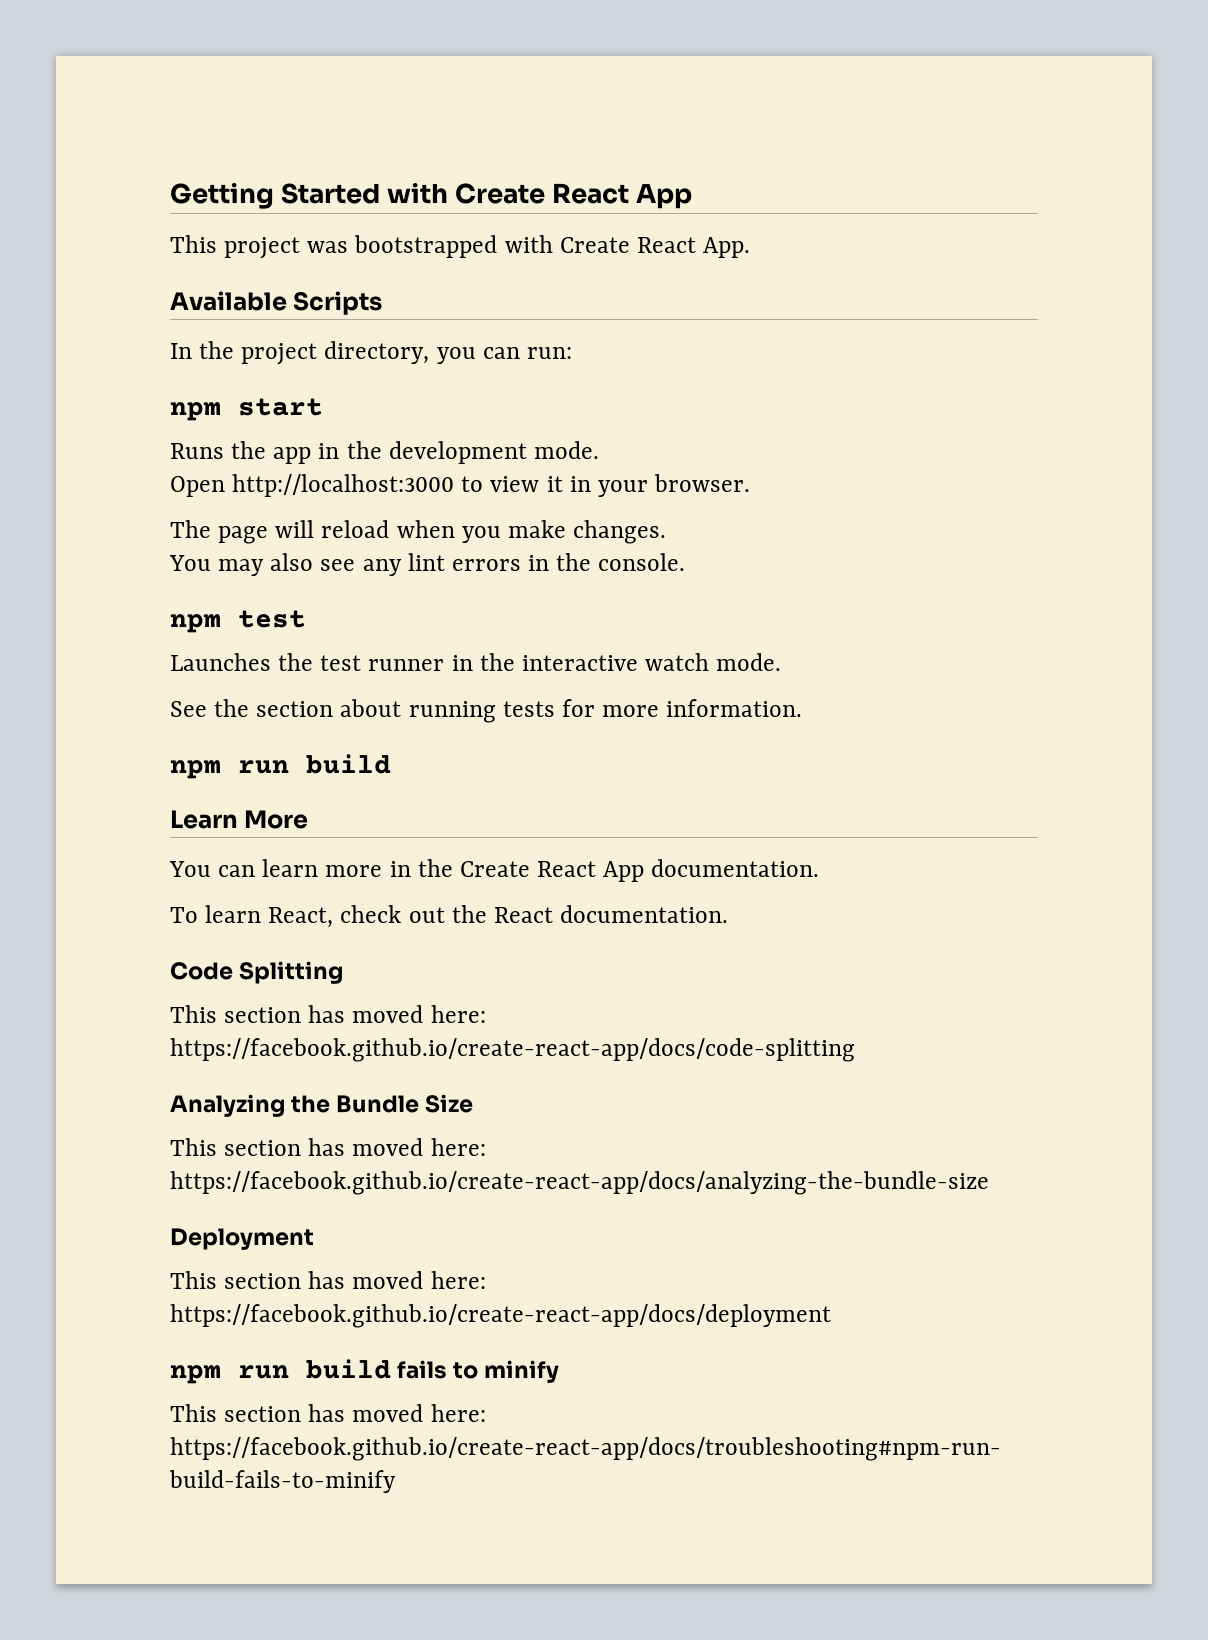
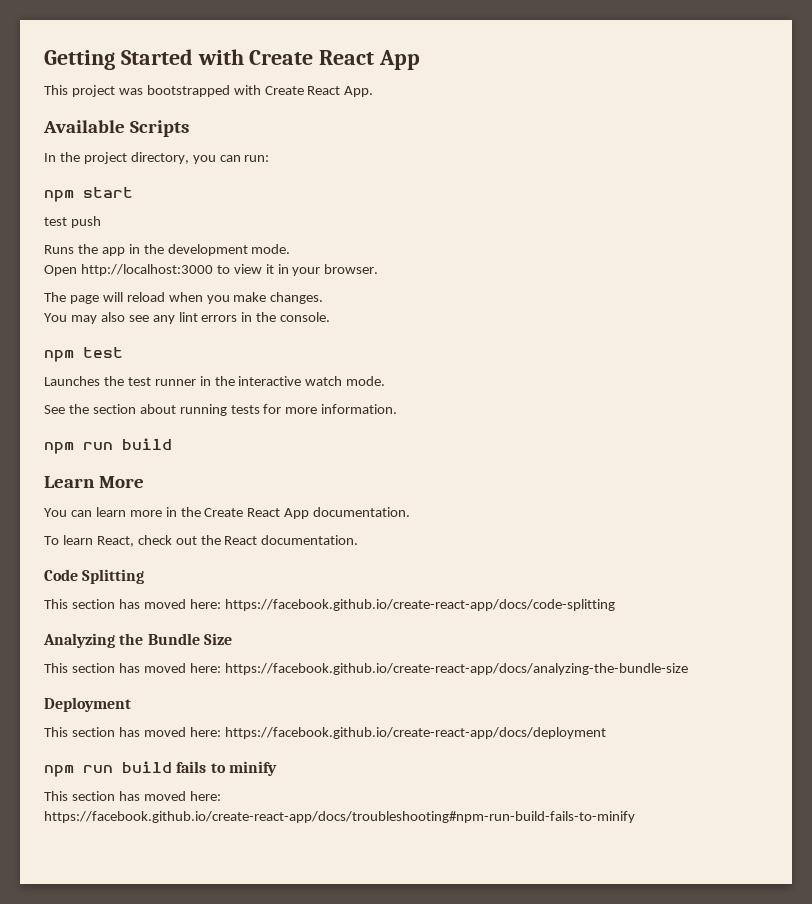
+ test push

